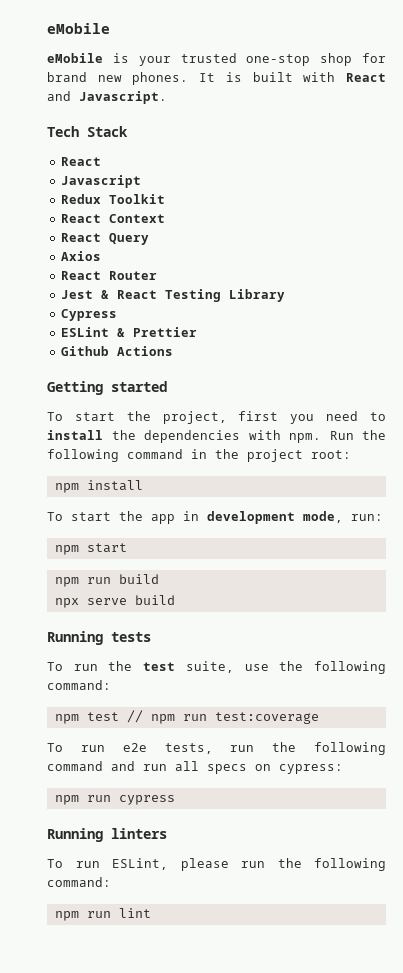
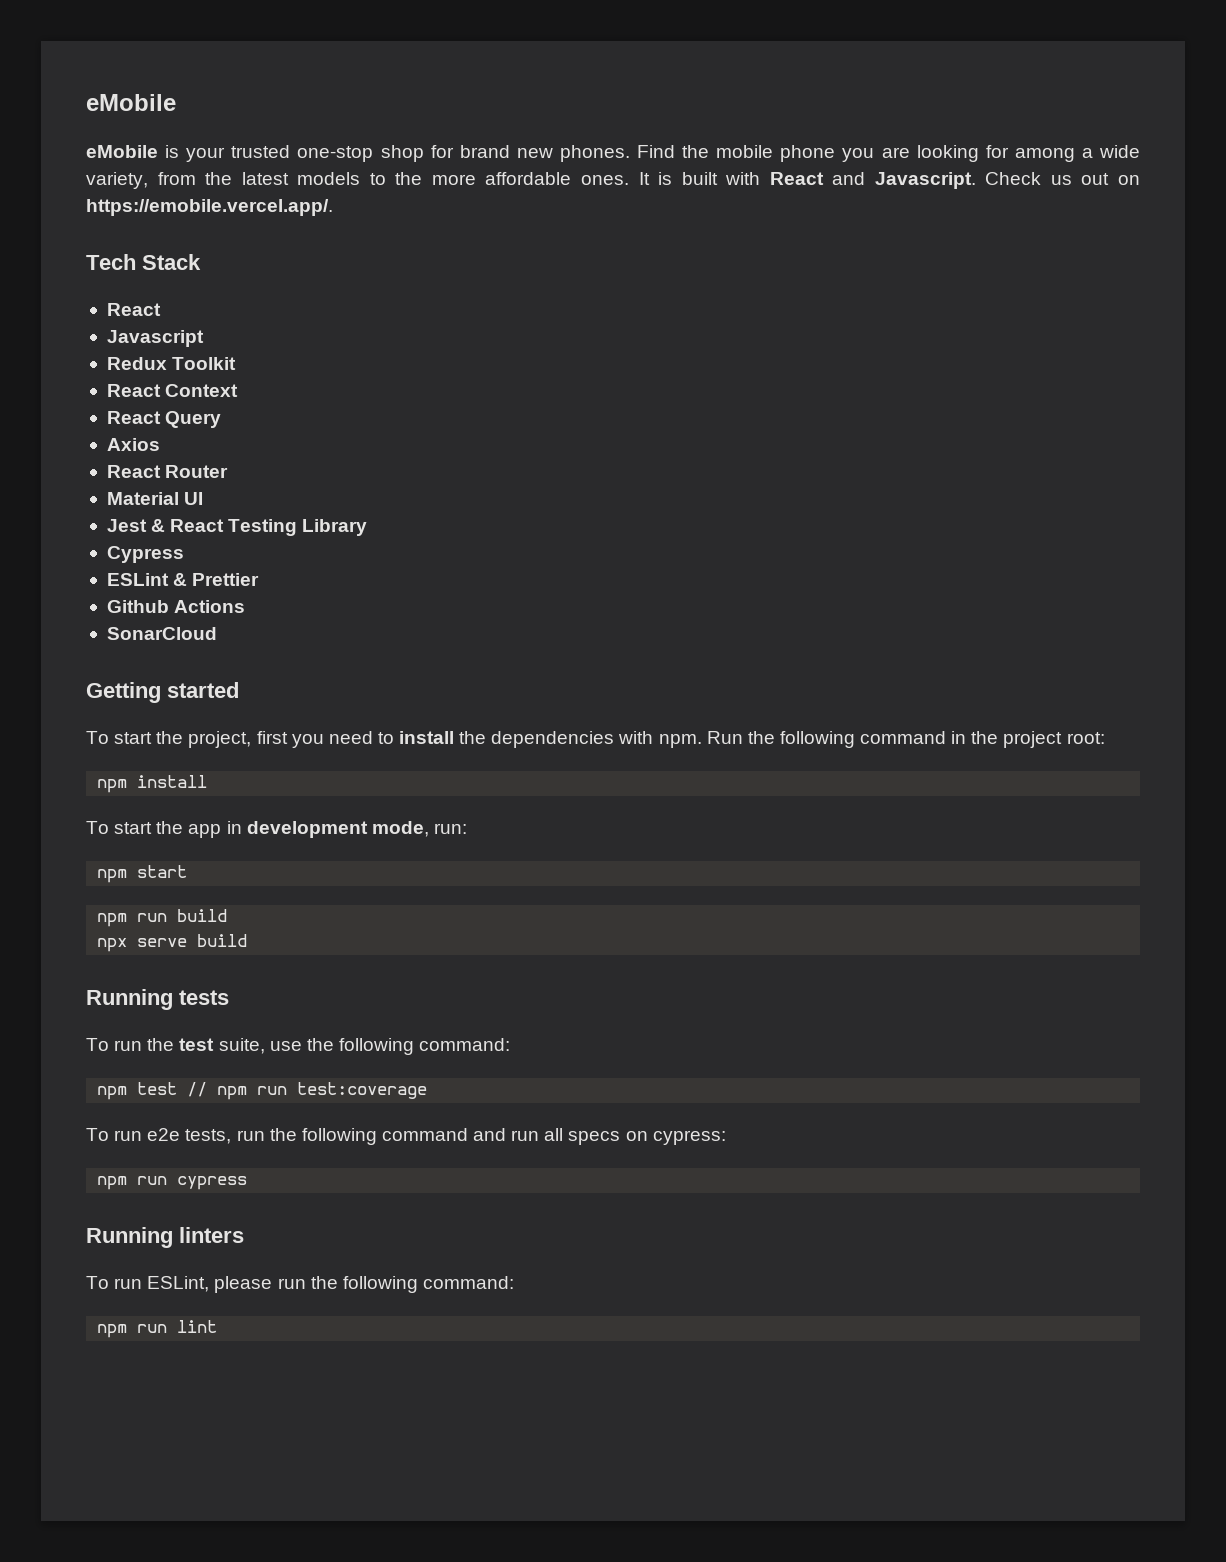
+ Find the mobile phone you are looking for among a wide variety, from the latest models to the more affordable ones.
+ Check us out on https://emobile.vercel.app/.
+ Material UI
+ SonarCloud

